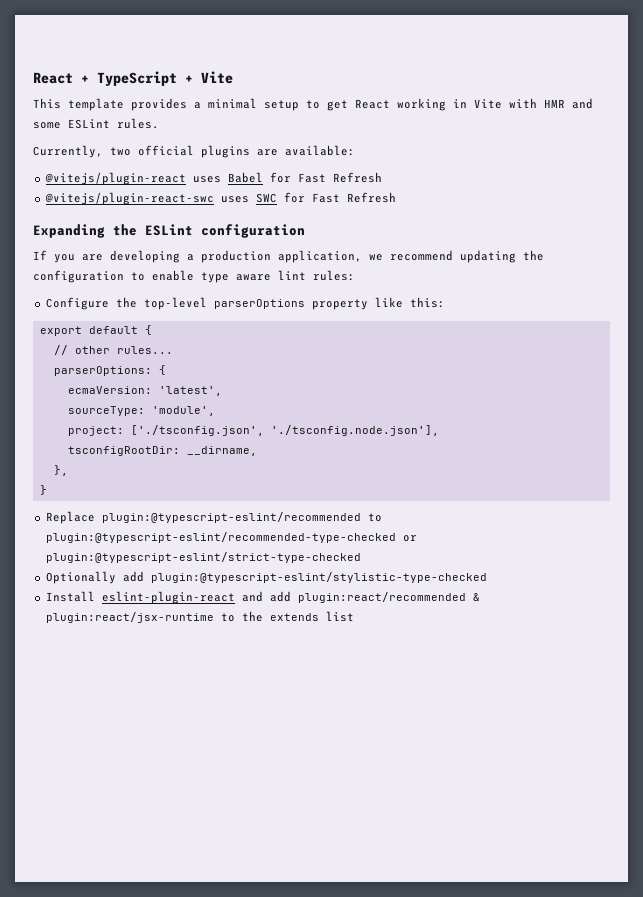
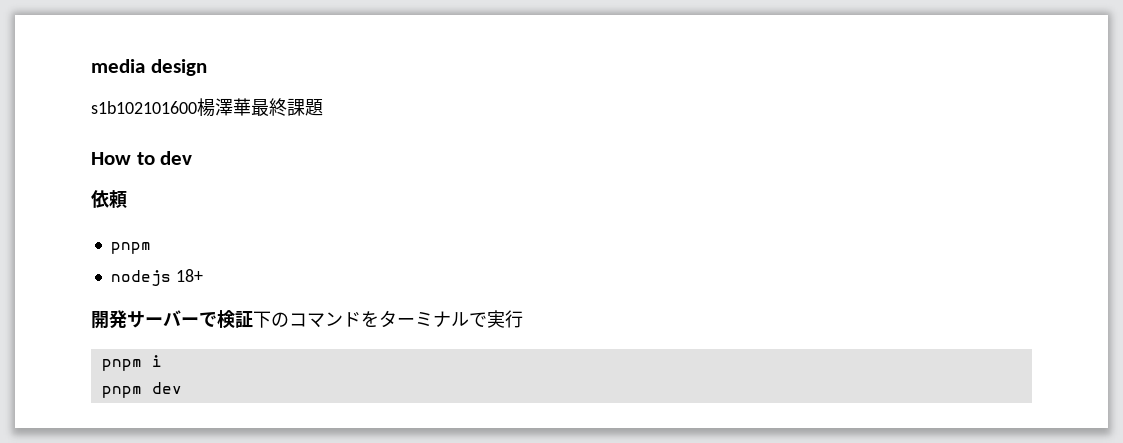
- React + TypeScript + Vite
- This template provides a minimal setup to get React working in Vite with HMR and some ESLint rules.
- Currently, two official plugins are available:
- @vitejs/plugin-react uses Babel for Fast Refresh
- @vitejs/plugin-react-swc uses SWC for Fast Refresh
- Expanding the ESLint configuration
- If you are developing a production application, we recommend updating the configuration to enable type aware lint rules:
- Configure the top-level parserOptions property like this:
- export default {
- // other rules...
- parserOptions: {
- ecmaVersion: 'latest',
- sourceType: 'module',
- project: ['./tsconfig.json', './tsconfig.node.json'],
- tsconfigRootDir: __dirname,
- },
- }
- Replace plugin:@typescript-eslint/recommended to plugin:@typescript-eslint/recommended-type-checked or plugin:@typescript-eslint/strict-type-checked
- Optionally add plugin:@typescript-eslint/stylistic-type-checked
- Install eslint-plugin-react and add plugin:react/recommended & plugin:react/jsx-runtime to the extends list
+ media design
+ s1b102101600楊澤華最終課題
+ How to dev
+ 依頼
+ pnpm
+ nodejs 18+
+ 開発サーバーで検証下のコマンドをターミナルで実行
+ pnpm i
+ pnpm dev

